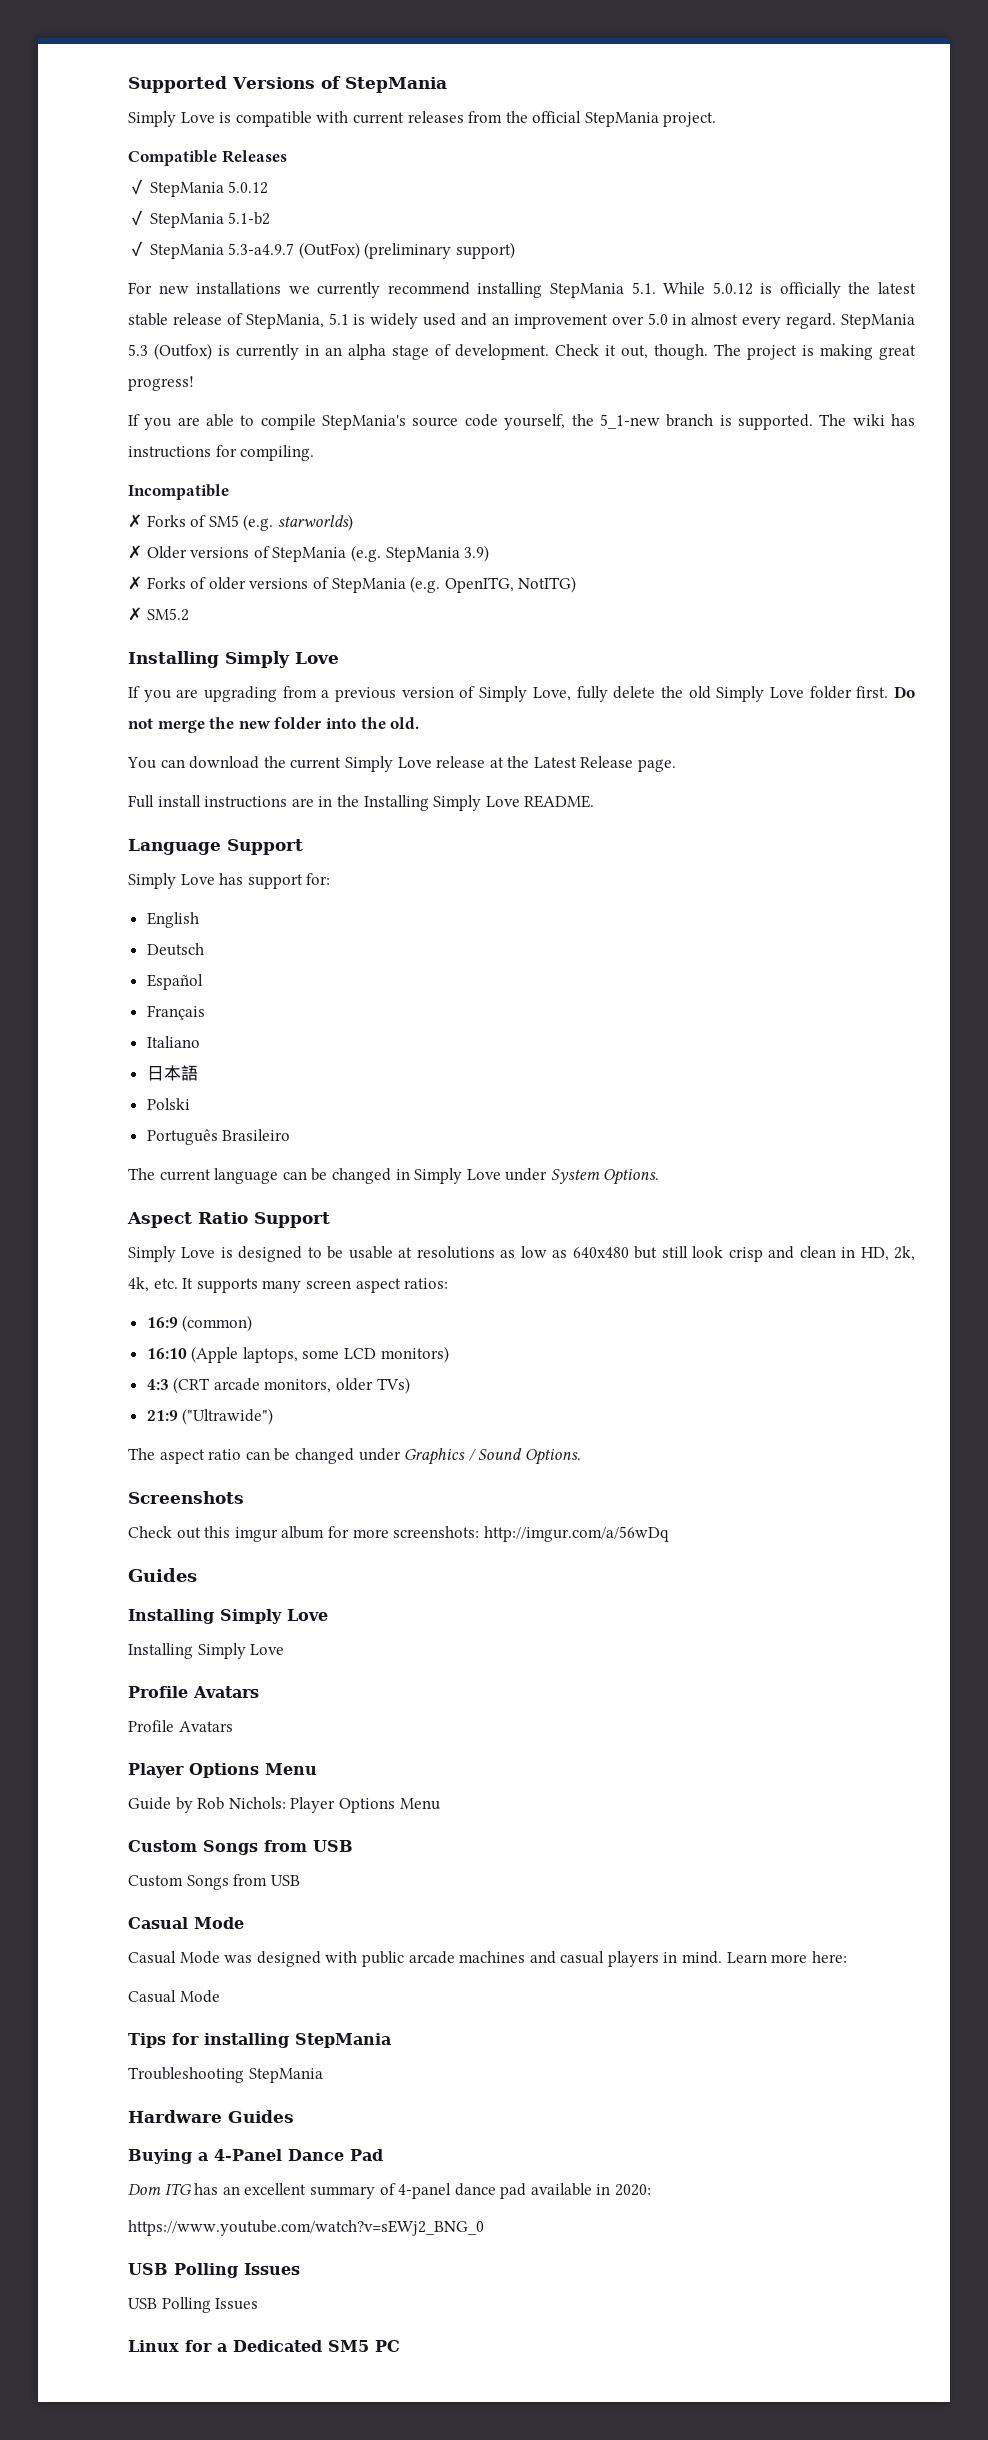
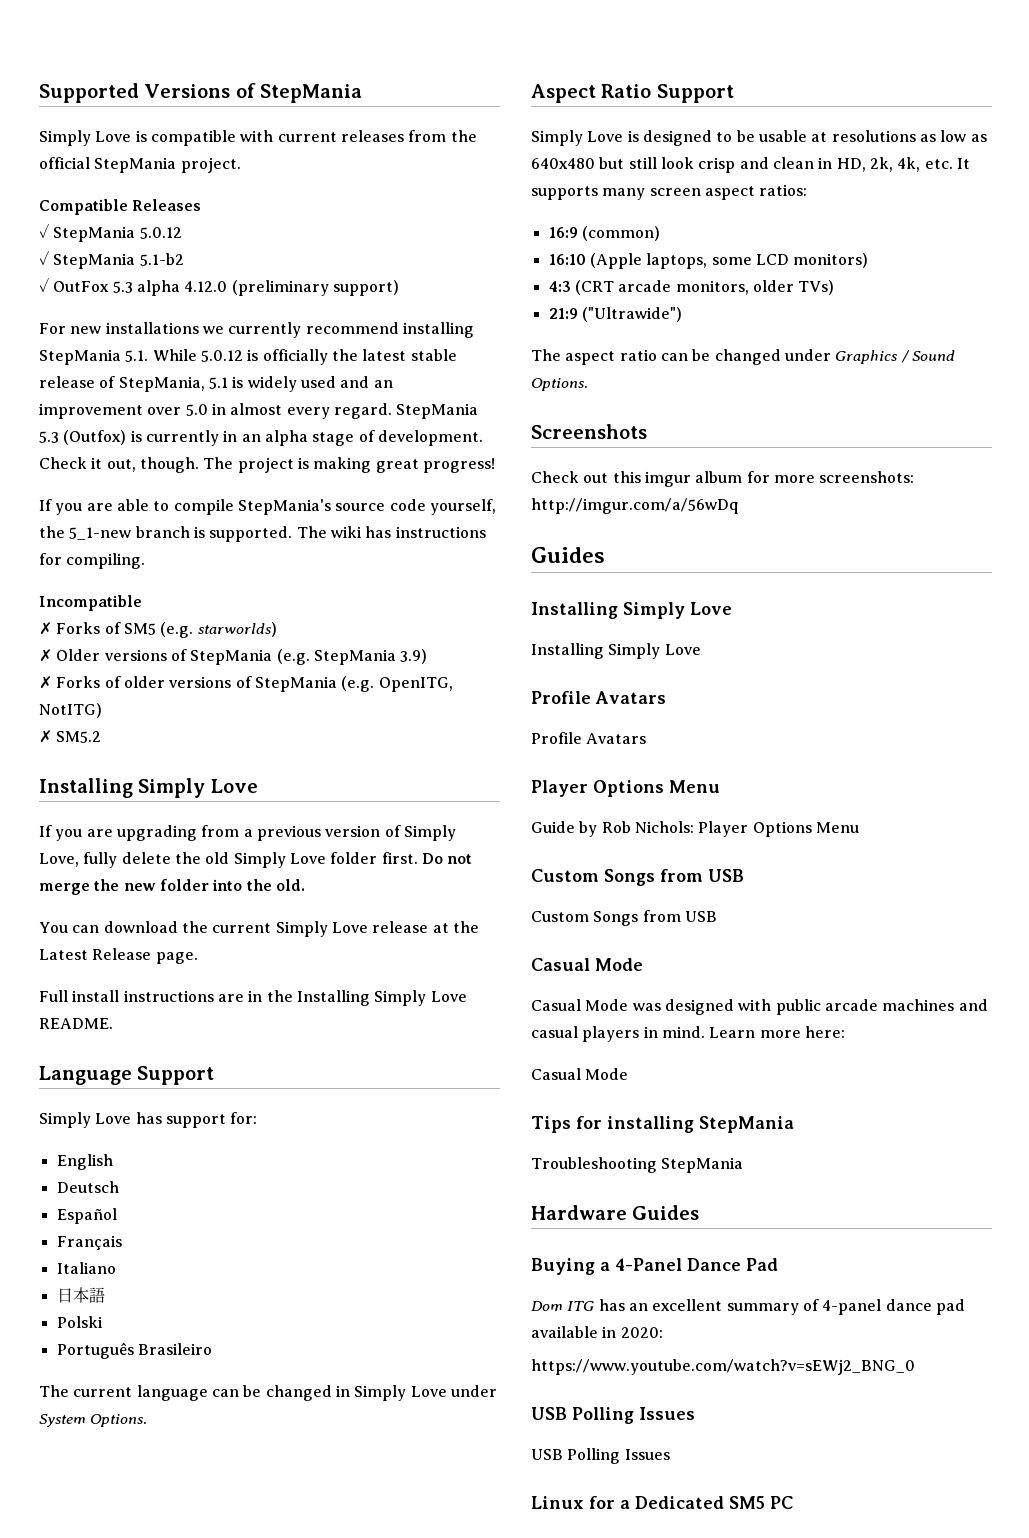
- ✓ StepMania 5.3-a4.9.7 (OutFox) (preliminary support)
+ ✓ OutFox 5.3 alpha 4.12.0 (preliminary support)

